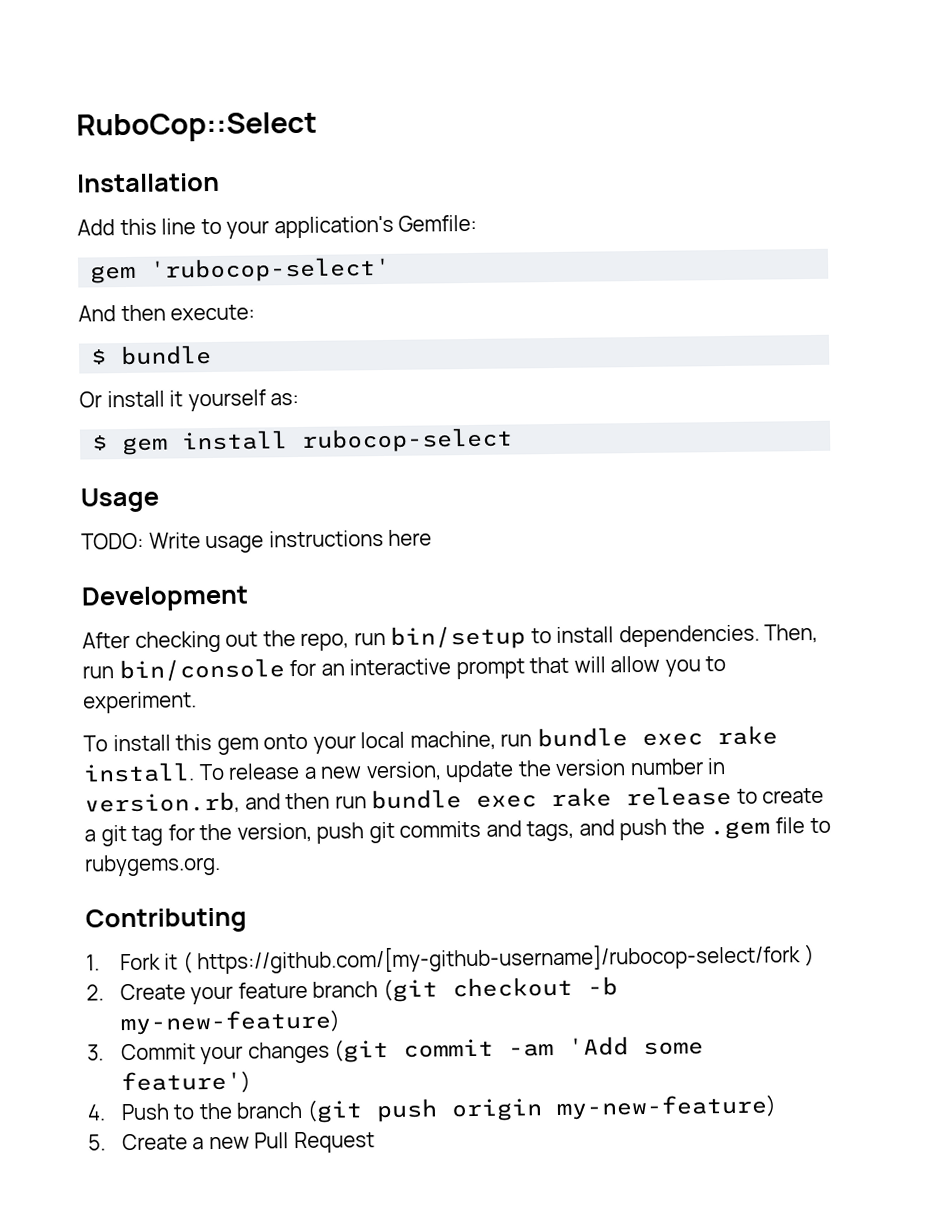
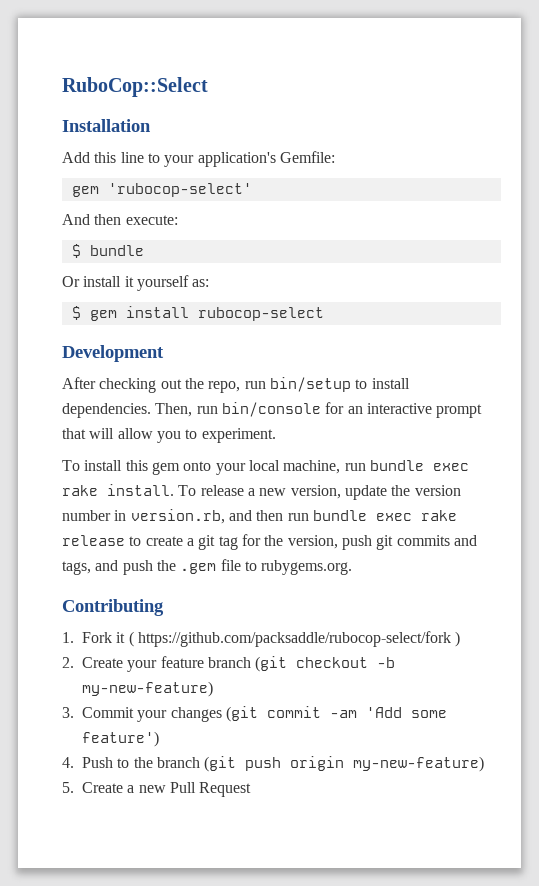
- Usage
- TODO: Write usage instructions here
- 1. Fork it ( https://github.com/[my-github-username]/rubocop-select/fork )
+ 1. Fork it ( https://github.com/packsaddle/rubocop-select/fork )

